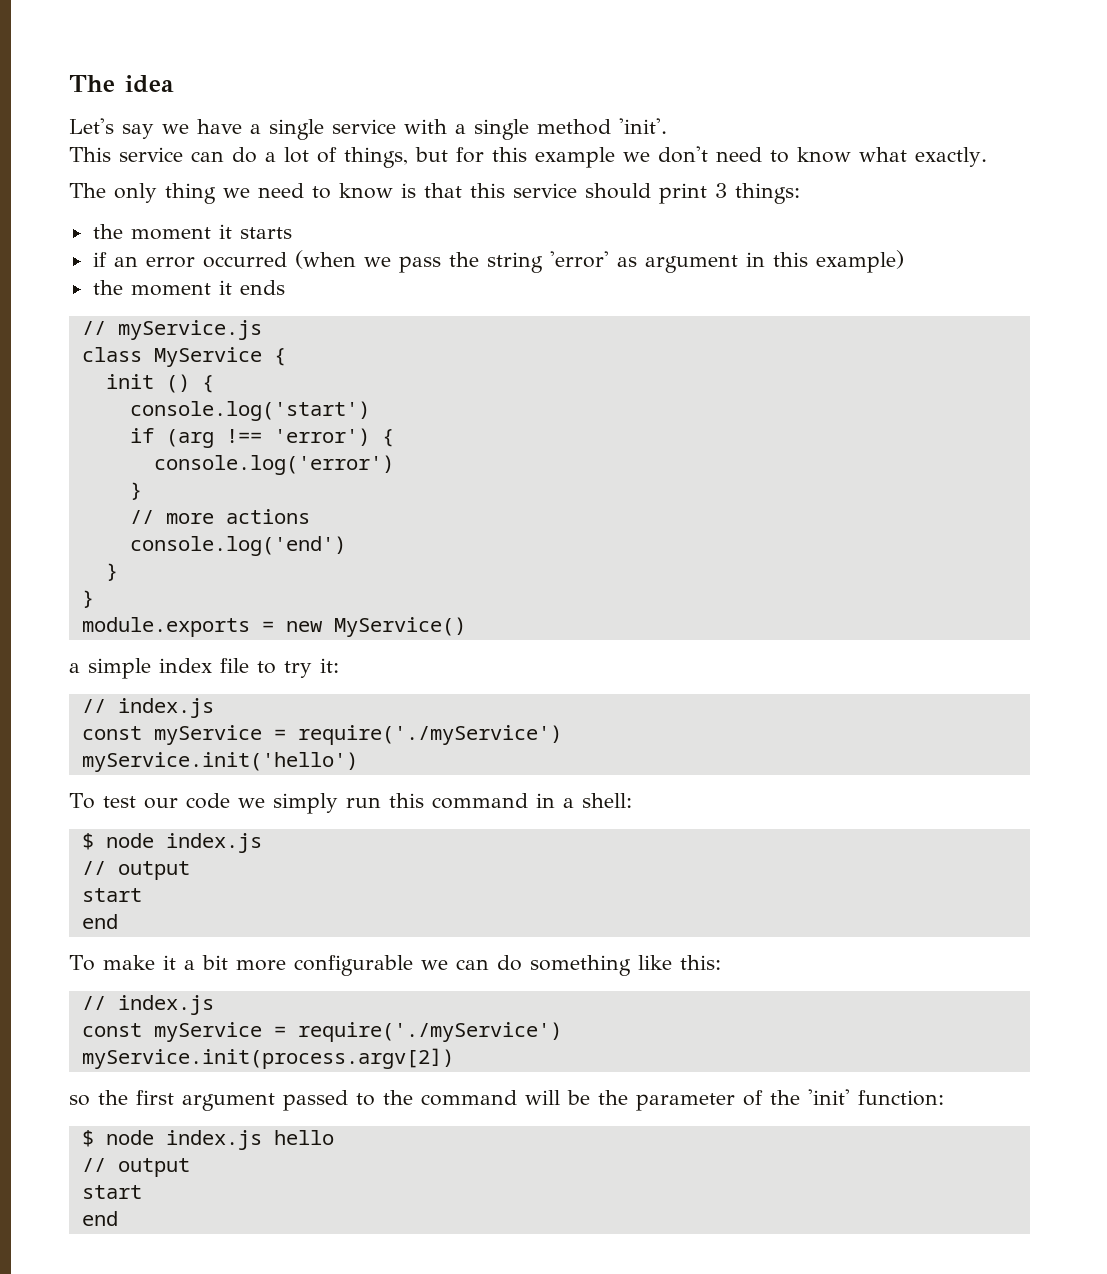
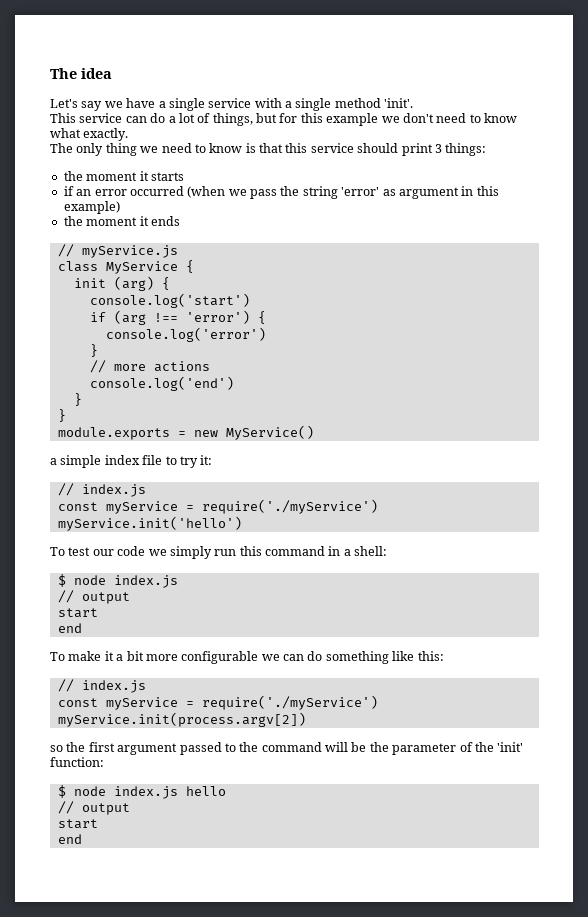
- init () {
+ init (arg) {

